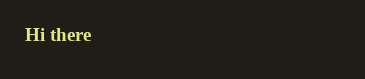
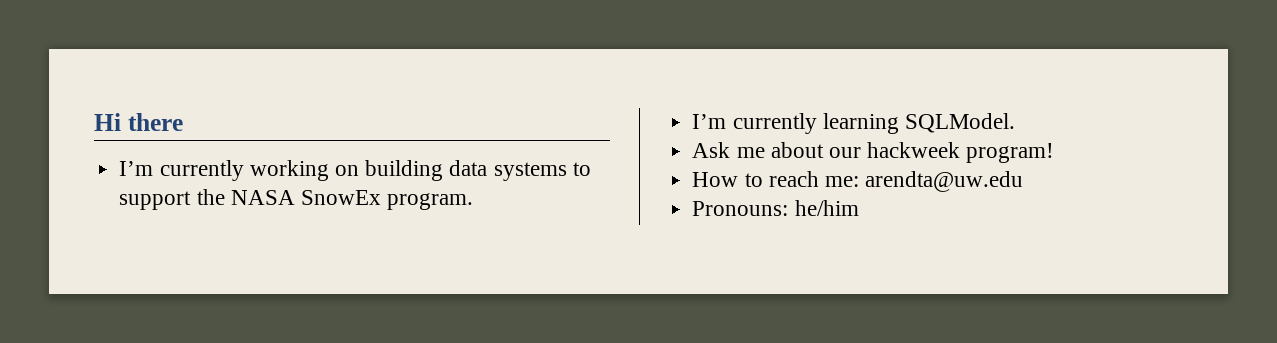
+ I’m currently working on building data systems to support the NASA SnowEx program.
+ I’m currently learning SQLModel.
+ Ask me about our hackweek program!
+ How to reach me: arendta@uw.edu
+ Pronouns: he/him

